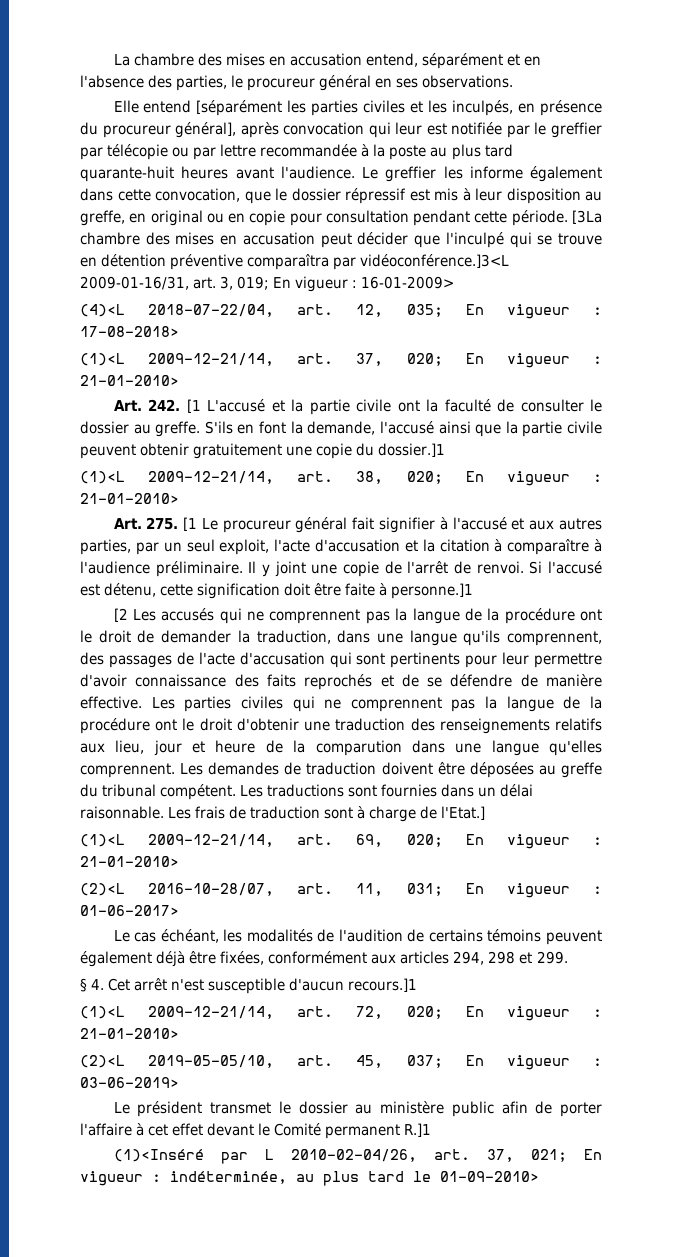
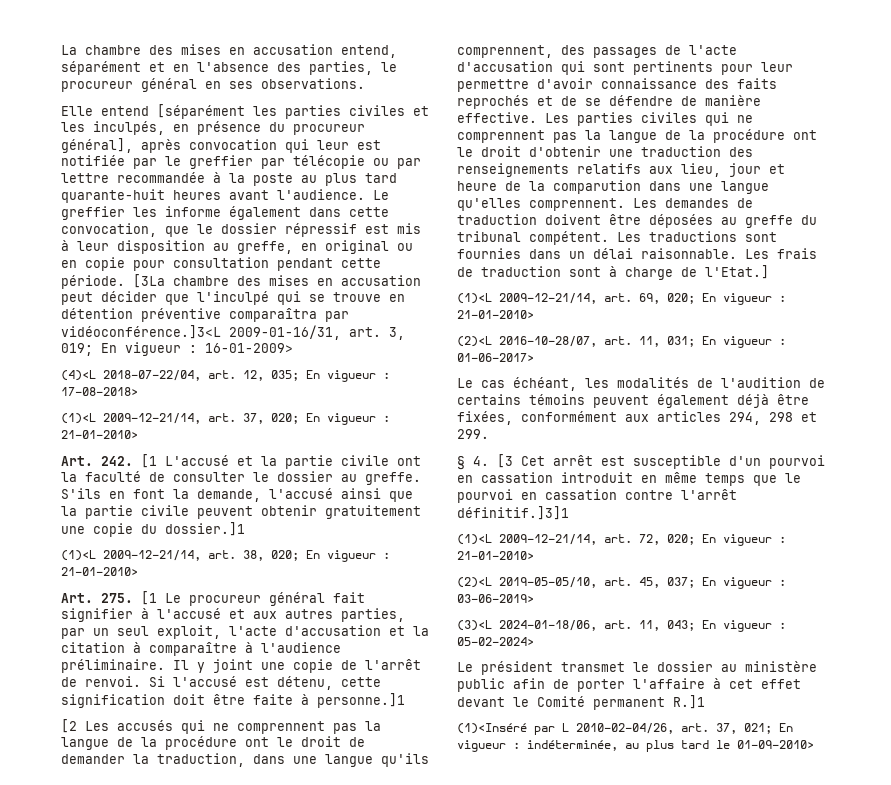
- § 4. Cet arrêt n'est susceptible d'aucun recours.]1
+ § 4. [3 Cet arrêt est susceptible d'un pourvoi en cassation introduit en même temps que le pourvoi en cassation contre l'arrêt définitif.]3]1
+ (3)<L 2024-01-18/06, art. 11, 043; En vigueur : 05-02-2024>

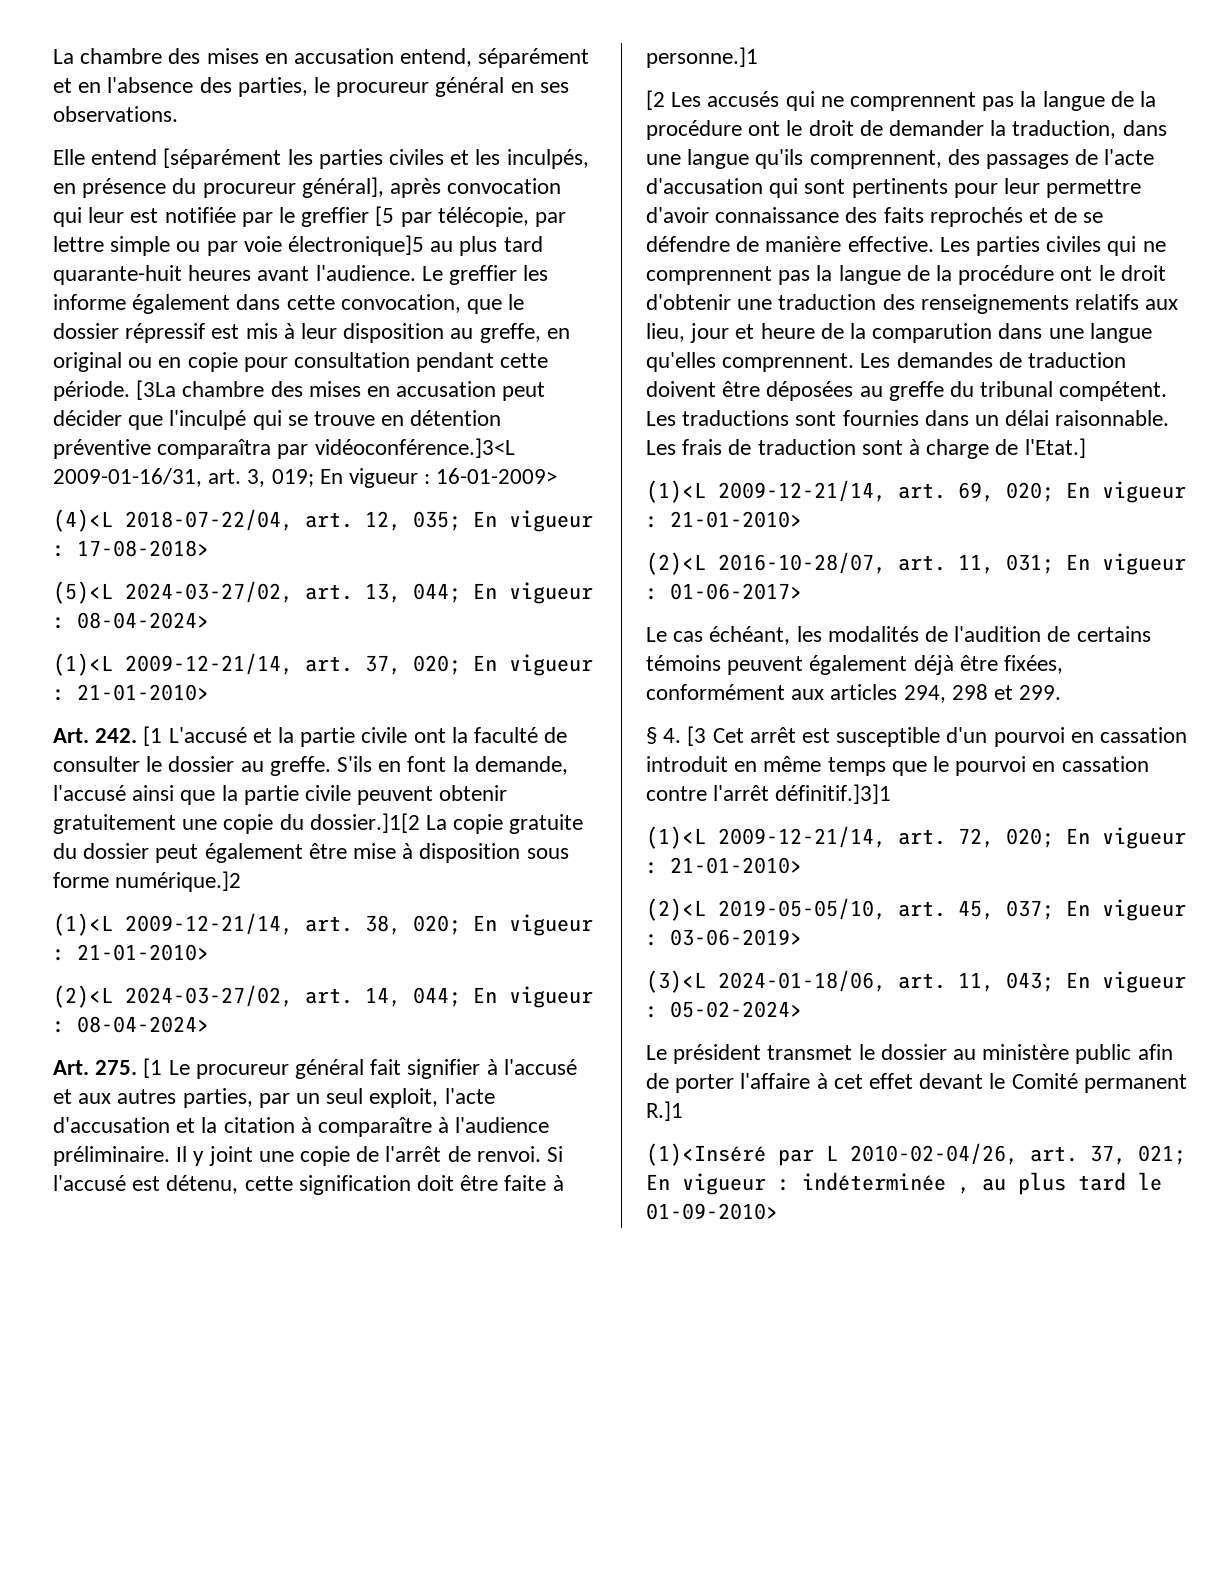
- Elle entend [séparément les parties civiles et les inculpés, en présence du procureur général], après convocation qui leur est notifiée par le greffier par télécopie ou par lettre recommandée à la poste au plus tard quarante-huit heures avant l'audience.
+ Elle entend [séparément les parties civiles et les inculpés, en présence du procureur général], après convocation qui leur est notifiée par le greffier [5 par télécopie, par lettre simple ou par voie électronique]5 au plus tard quarante-huit heures avant l'audience.
+ (5)<L 2024-03-27/02, art. 13, 044; En vigueur : 08-04-2024>
- S'ils en font la demande, l'accusé ainsi que la partie civile peuvent obtenir gratuitement une copie du dossier.]1
+ S'ils en font la demande, l'accusé ainsi que la partie civile peuvent obtenir gratuitement une copie du dossier.]1[2 La copie gratuite du dossier peut également être mise à disposition sous forme numérique.]2
+ (2)<L 2024-03-27/02, art. 14, 044; En vigueur : 08-04-2024>
- (1)<Inséré par L 2010-02-04/26, art. 37, 021; En vigueur : indéterminée, au plus tard le 01-09-2010>
+ (1)<Inséré par L 2010-02-04/26, art. 37, 021; En vigueur : indéterminée , au plus tard le 01-09-2010>

